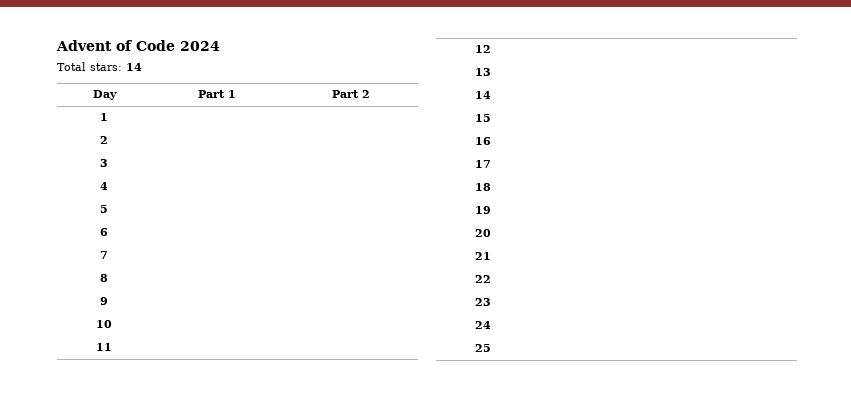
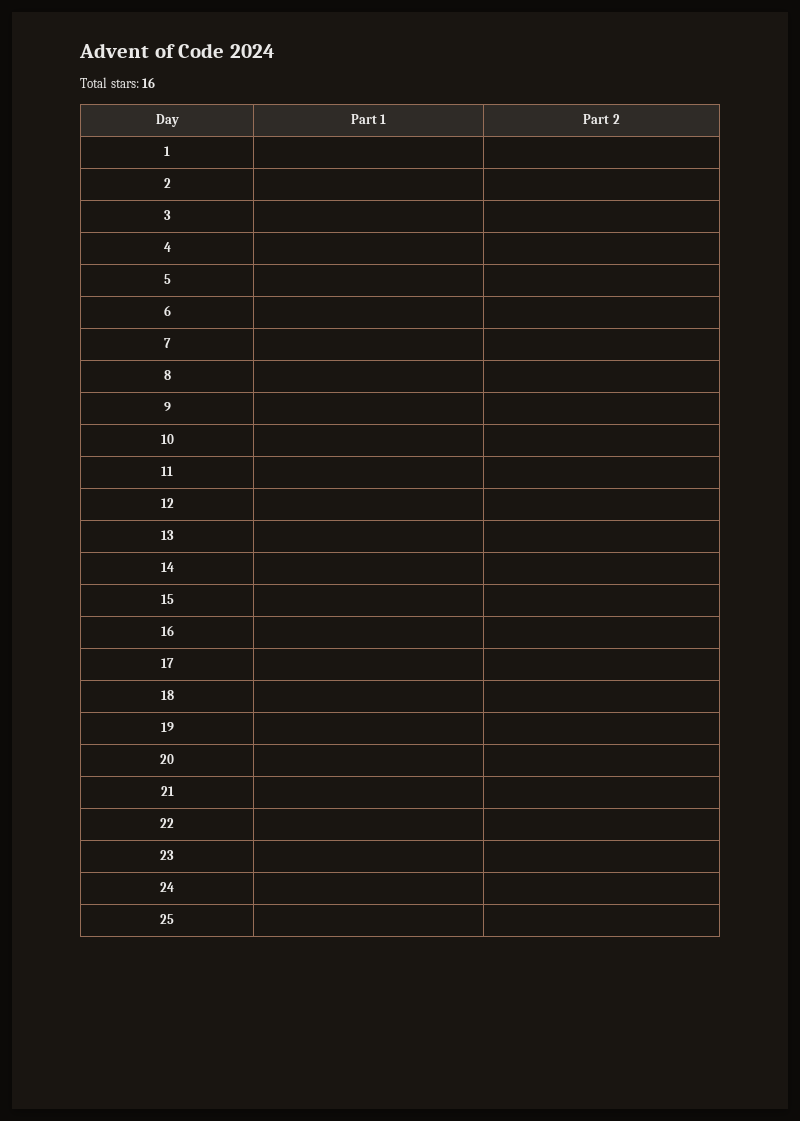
- Total stars: 14
+ Total stars: 16

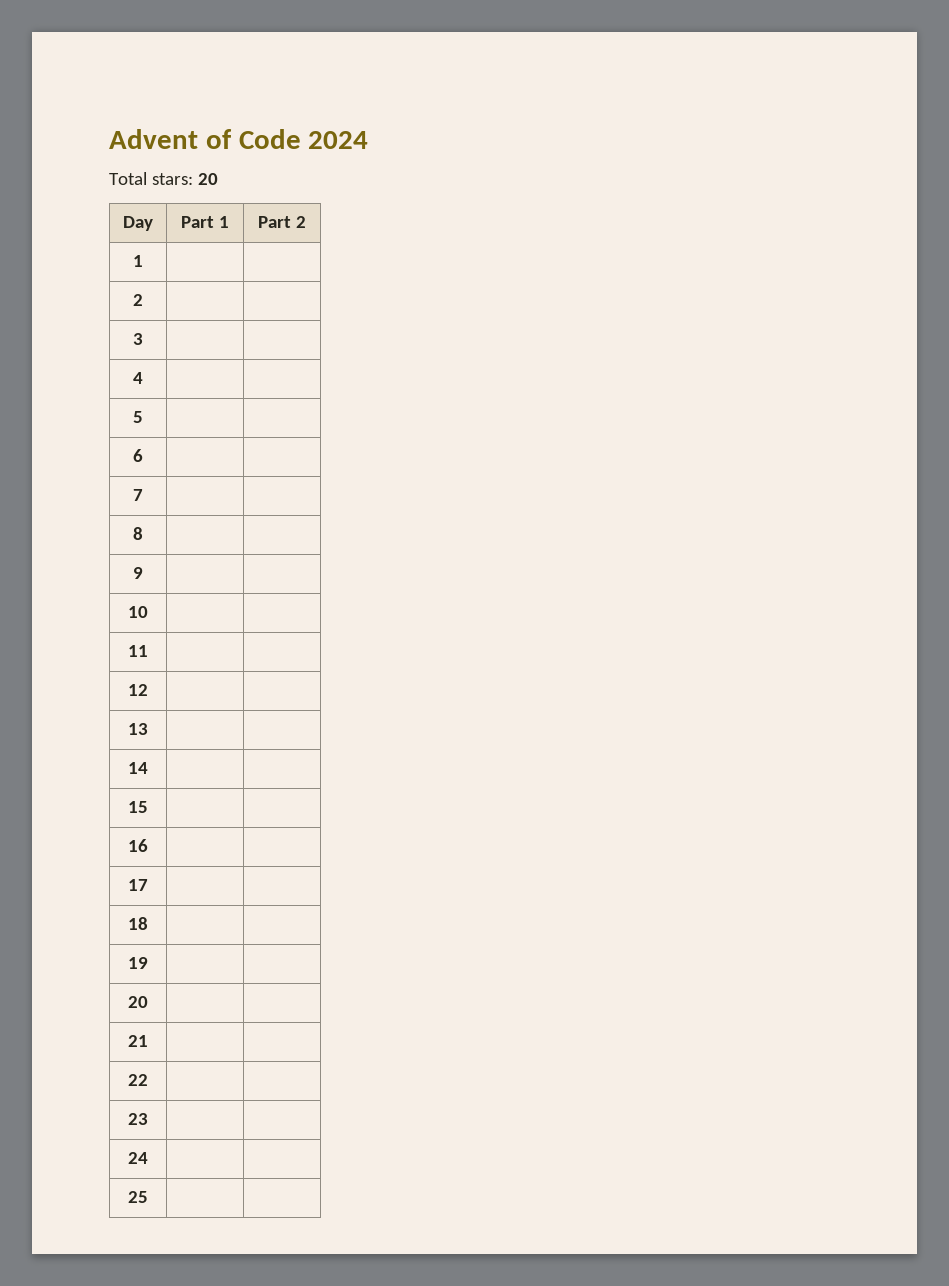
- Total stars: 16
+ Total stars: 20

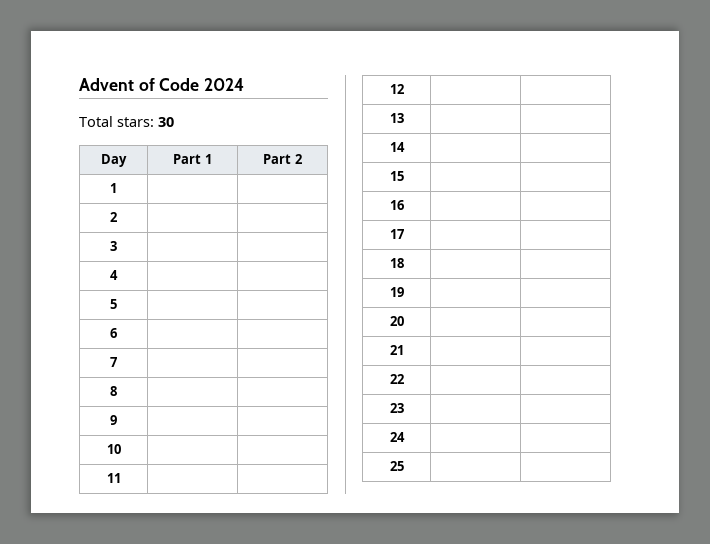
- Total stars: 20
+ Total stars: 30

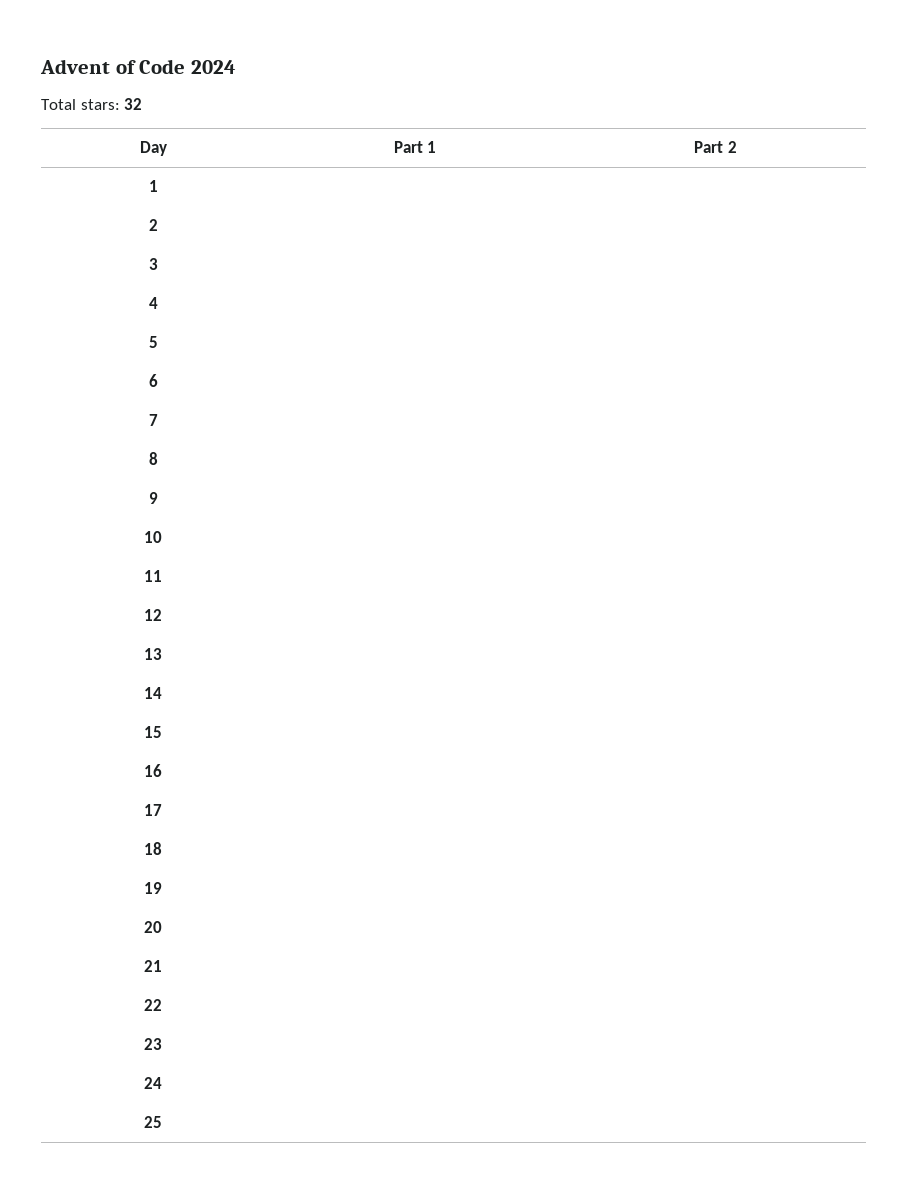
- Total stars: 30
+ Total stars: 32

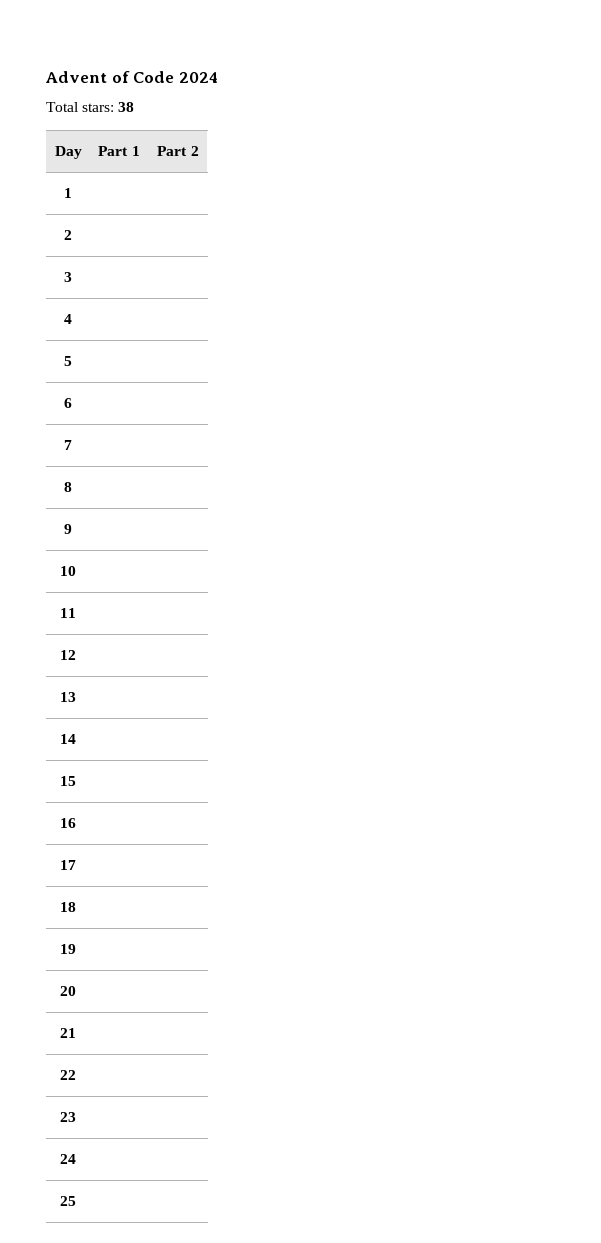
- Total stars: 32
+ Total stars: 38

